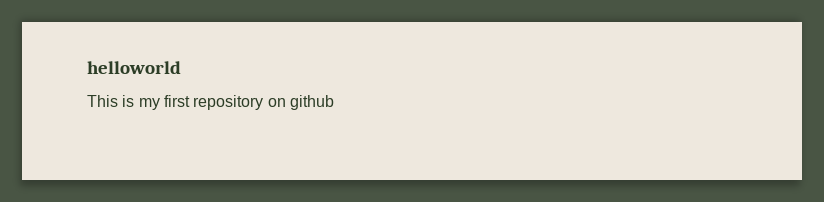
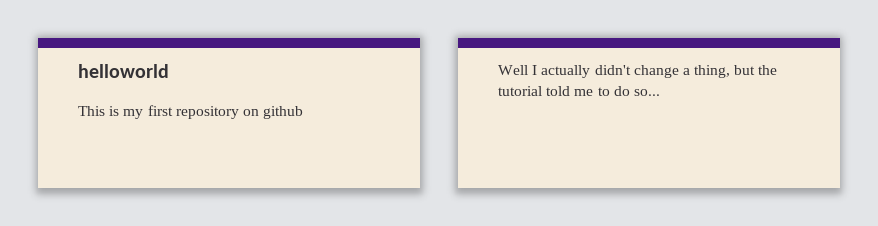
+ Well I actually didn't change a thing, but the tutorial told me to do so...

